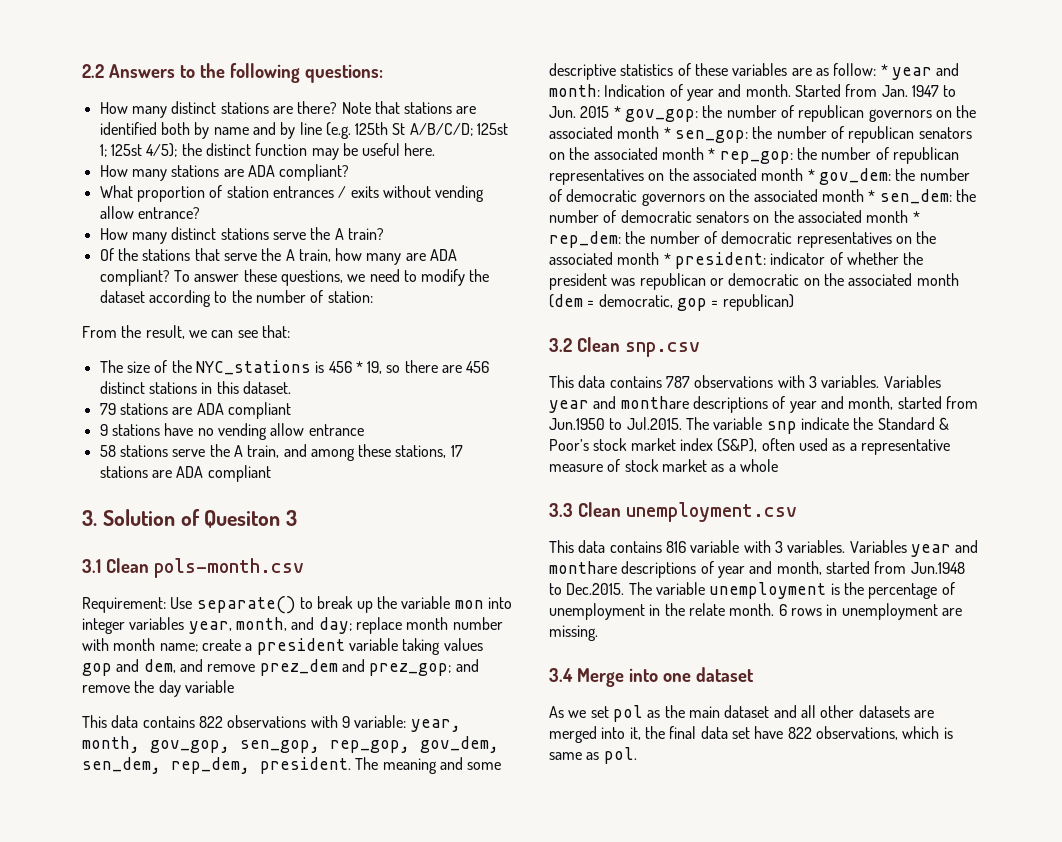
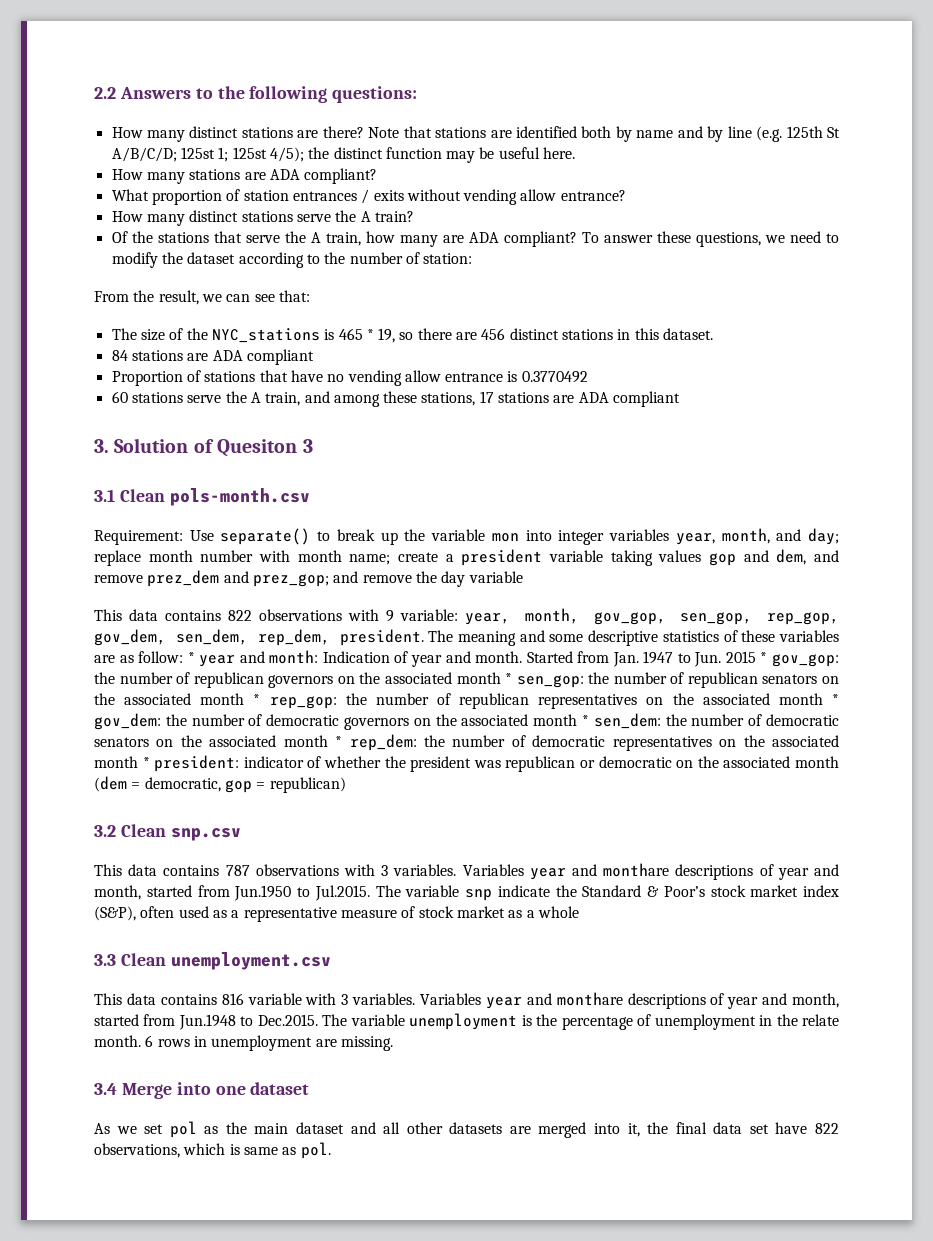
- The size of the NYC_stations is 456 * 19, so there are 456 distinct stations in this dataset.
+ The size of the NYC_stations is 465 * 19, so there are 456 distinct stations in this dataset.
- 79 stations are ADA compliant
- 9 stations have no vending allow entrance
- 58 stations serve the A train, and among these stations, 17 stations are ADA compliant
+ 84 stations are ADA compliant
+ Proportion of stations that have no vending allow entrance is 0.3770492
+ 60 stations serve the A train, and among these stations, 17 stations are ADA compliant

